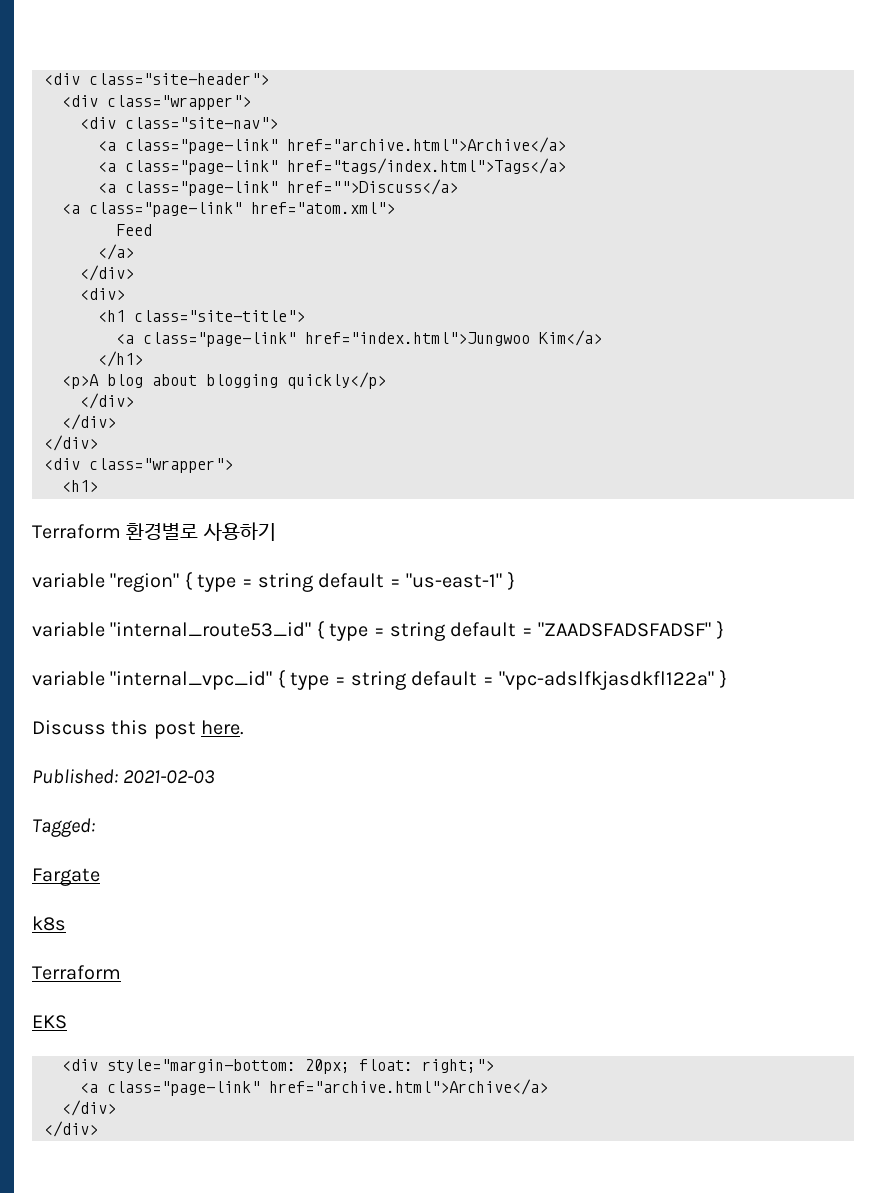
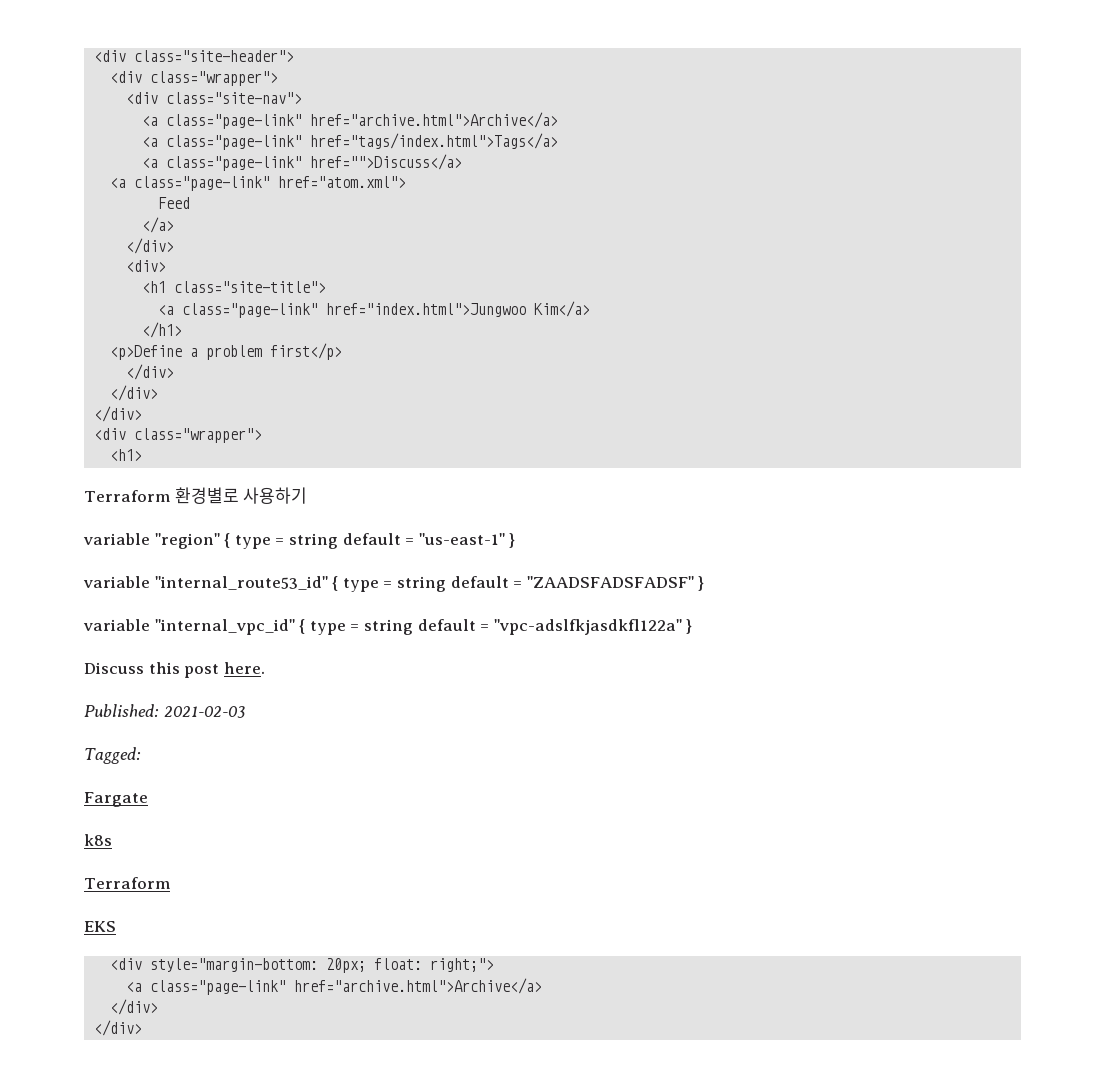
- <p>A blog about blogging quickly</p>
+ <p>Define a problem first</p>

